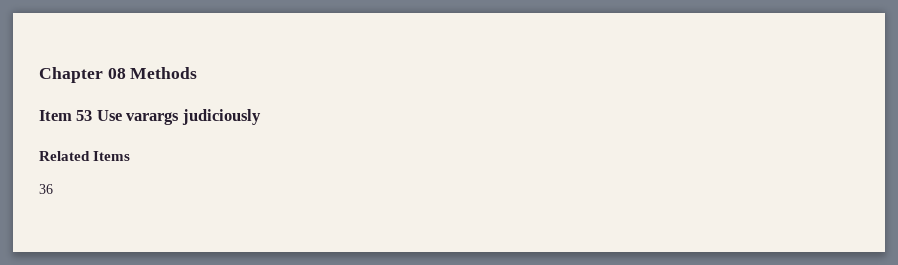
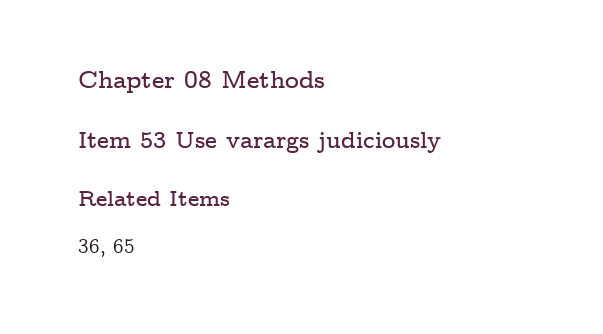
- 36
+ 36, 65

